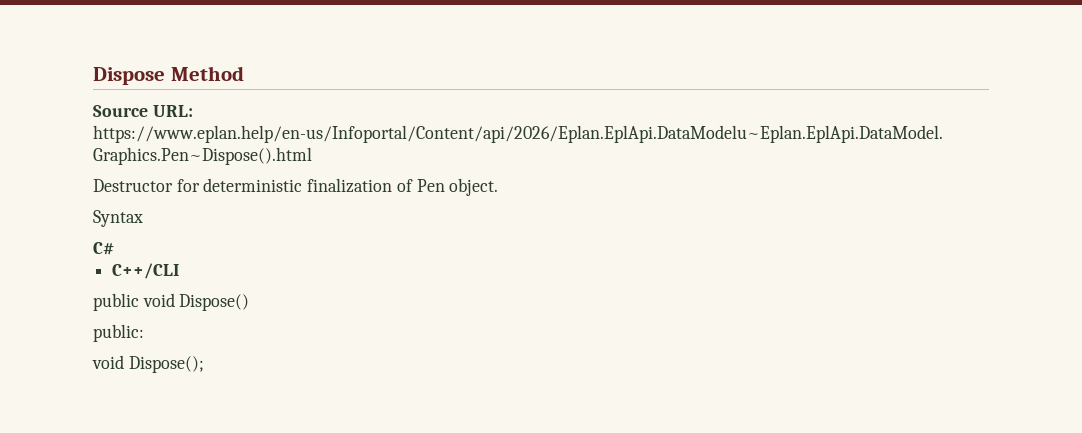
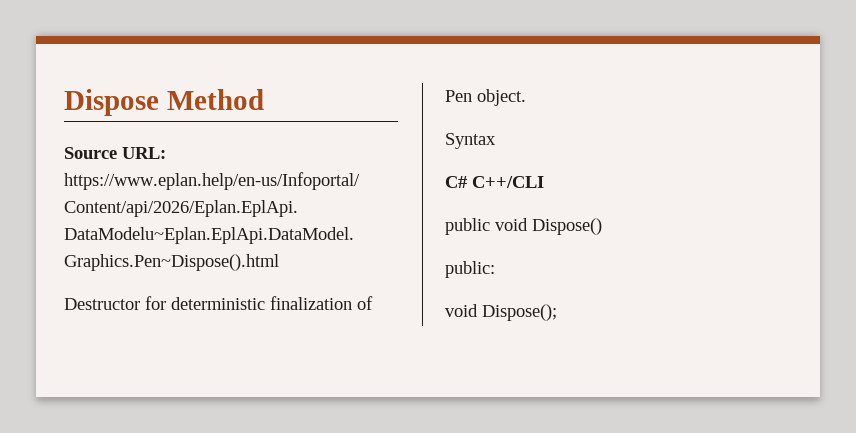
- C#
- C++/CLI
+ C# C++/CLI

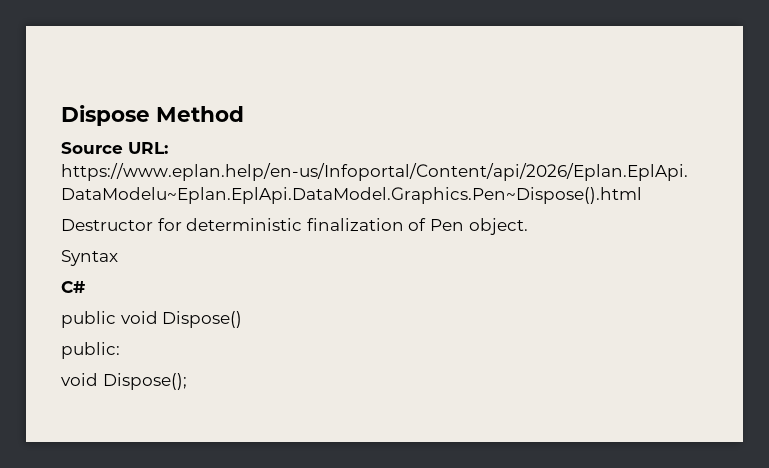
- C# C++/CLI
+ C#

